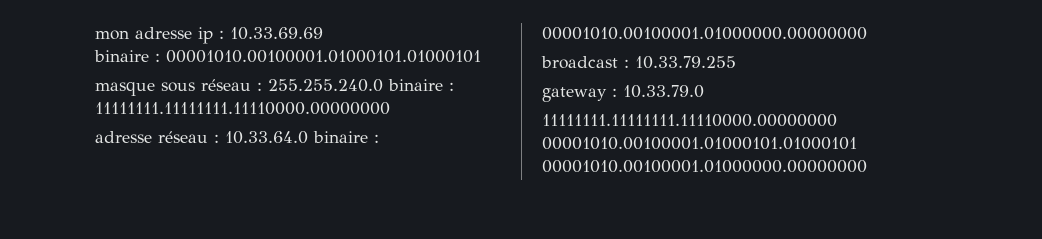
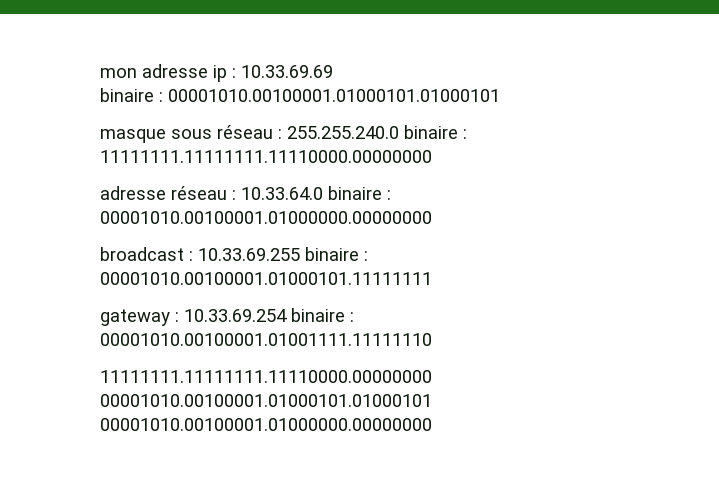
- broadcast : 10.33.79.255
- gateway : 10.33.79.0
+ broadcast : 10.33.69.255 binaire : 00001010.00100001.01000101.11111111
+ gateway : 10.33.69.254 binaire : 00001010.00100001.01001111.11111110

